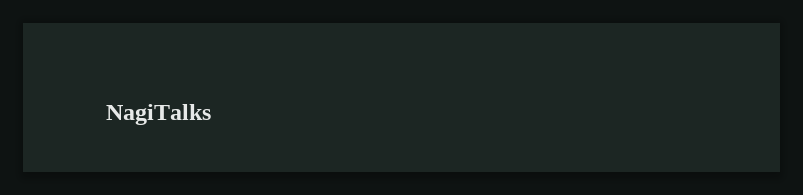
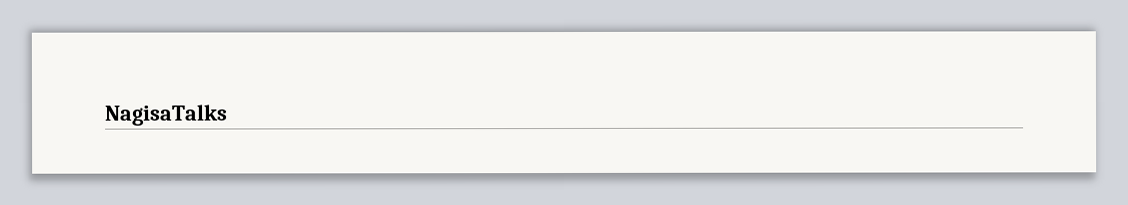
- NagiTalks
+ NagisaTalks

